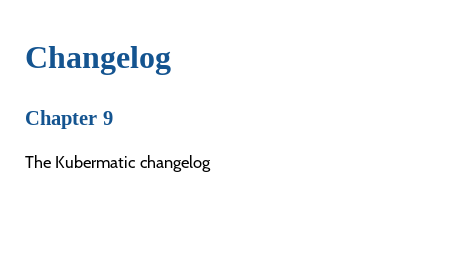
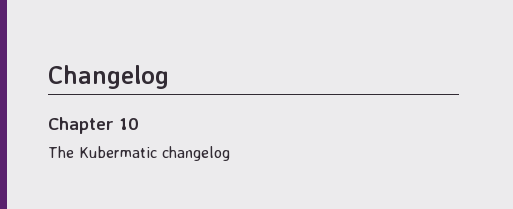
- Chapter 9
+ Chapter 10

